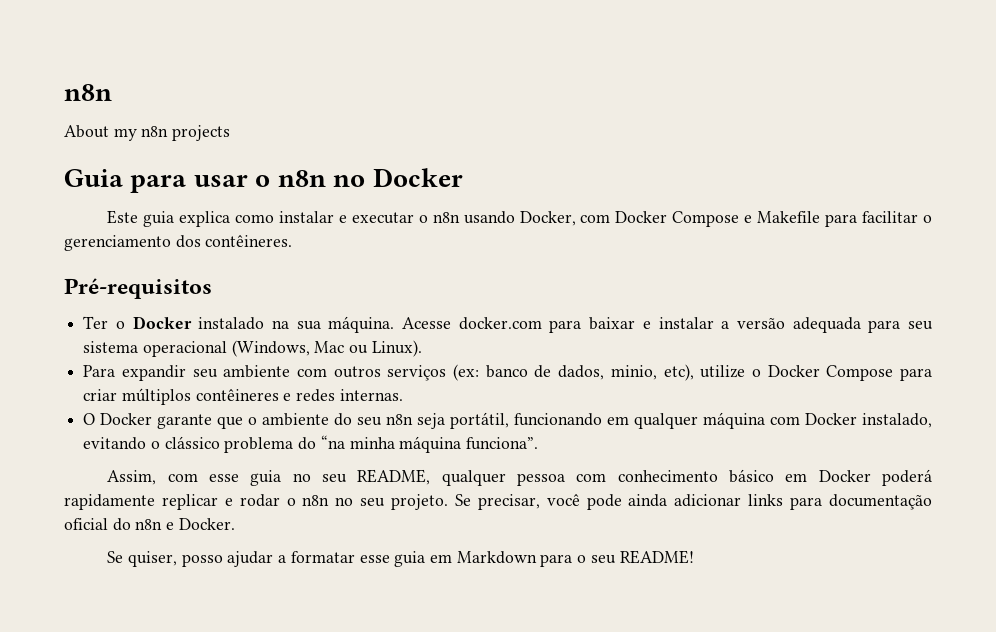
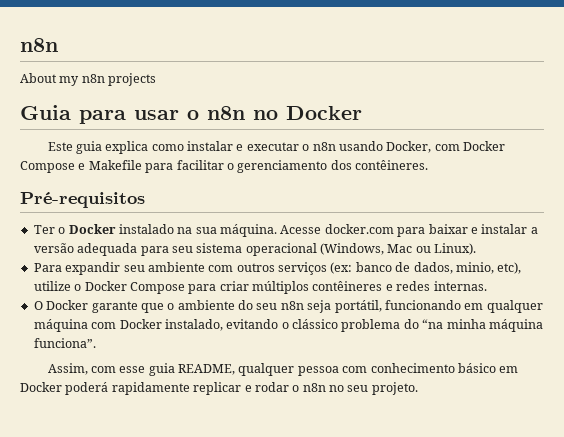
- Assim, com esse guia no seu README, qualquer pessoa com conhecimento básico em Docker poderá rapidamente replicar e rodar o n8n no seu projeto. Se precisar, você pode ainda adicionar links para documentação oficial do n8n e Docker.
- Se quiser, posso ajudar a formatar esse guia em Markdown para o seu README!
+ Assim, com esse guia README, qualquer pessoa com conhecimento básico em Docker poderá rapidamente replicar e rodar o n8n no seu projeto.

